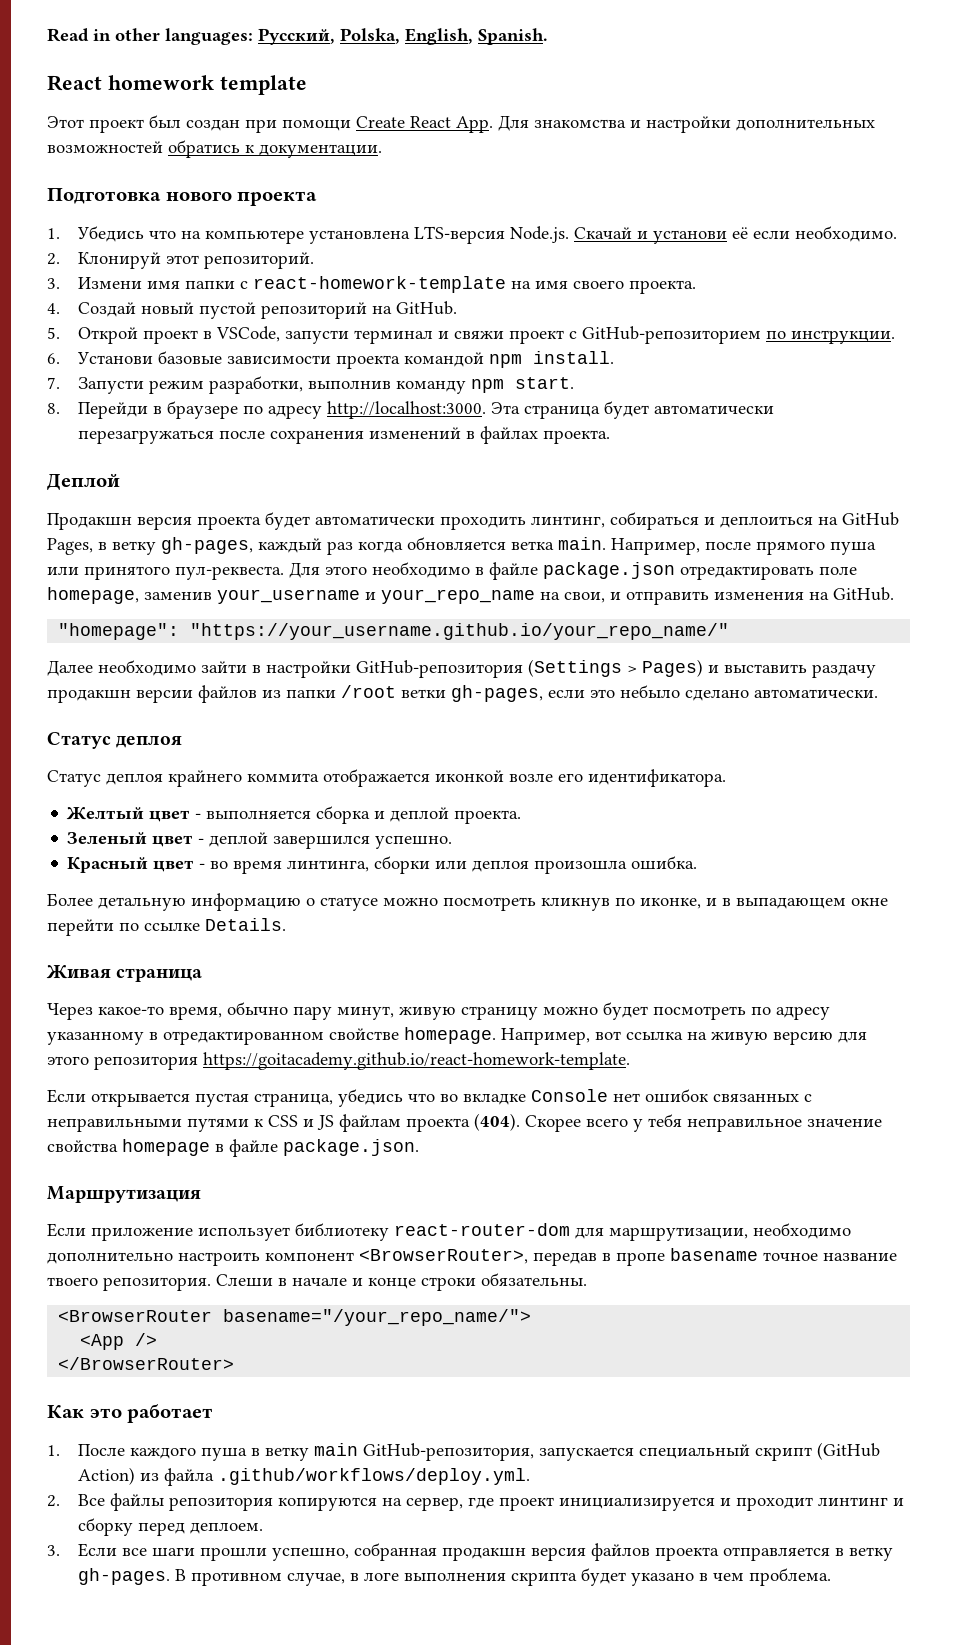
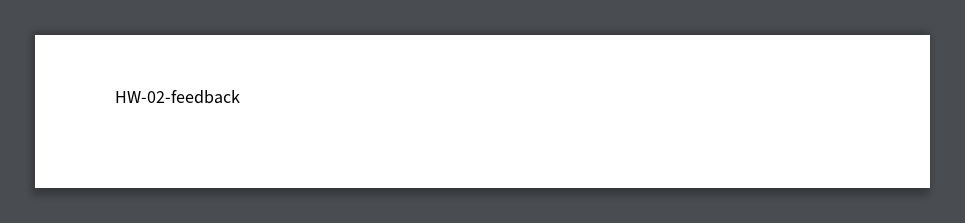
- Read in other languages: Русский, Polska, English, Spanish.
- React homework template
- Этот проект был создан при помощи Create React App. Для знакомства и настройки дополнительных возможностей обратись к документации.
- Подготовка нового проекта
- 1. Убедись что на компьютере установлена LTS-версия Node.js. Скачай и установи её если необходимо.
- 2. Клонируй этот репозиторий.
- 3. Измени имя папки с react-homework-template на имя своего проекта.
- 4. Создай новый пустой репозиторий на GitHub.
- 5. Открой проект в VSCode, запусти терминал и свяжи проект с GitHub-репозиторием по инструкции.
- 6. Установи базовые зависимости проекта командой npm install.
- 7. Запусти режим разработки, выполнив команду npm start.
- 8. Перейди в браузере по адресу http://localhost:3000. Эта страница будет автоматически перезагружаться после сохранения изменений в файлах проекта.
- Деплой
- Продакшн версия проекта будет автоматически проходить линтинг, собираться и деплоиться на GitHub Pages, в ветку gh-pages, каждый раз когда обновляется ветка main. Например, после прямого пуша или принятого пул-реквеста. Для этого необходимо в файле package.json отредактировать поле homepage, заменив your_username и your_repo_name на свои, и отправить изменения на GitHub.
- "homepage": "https://your_username.github.io/your_repo_name/"
- Далее необходимо зайти в настройки GitHub-репозитория (Settings > Pages) и выставить раздачу продакшн версии файлов из папки /root ветки gh-pages, если это небыло сделано автоматически.
- Статус деплоя
- Статус деплоя крайнего коммита отображается иконкой возле его идентификатора.
- Желтый цвет - выполняется сборка и деплой проекта.
- Зеленый цвет - деплой завершился успешно.
- Красный цвет - во время линтинга, сборки или деплоя произошла ошибка.
- Более детальную информацию о статусе можно посмотреть кликнув по иконке, и в выпадающем окне перейти по ссылке Details.
- Живая страница
- Через какое-то время, обычно пару минут, живую страницу можно будет посмотреть по адресу указанному в отредактированном свойстве homepage. Например, вот ссылка на живую версию для этого репозитория https://goitacademy.github.io/react-homework-template.
- Если открывается пустая страница, убедись что во вкладке Console нет ошибок связанных с неправильными путями к CSS и JS файлам проекта (404). Скорее всего у тебя неправильное значение свойства homepage в файле package.json.
- Маршрутизация
- Если приложение использует библиотеку react-router-dom для маршрутизации, необходимо дополнительно настроить компонент <BrowserRouter>, передав в пропе basename точное название твоего репозитория. Слеши в начале и конце строки обязательны.
- <BrowserRouter basename="/your_repo_name/">
- <App />
- </BrowserRouter>
- Как это работает
- 1. После каждого пуша в ветку main GitHub-репозитория, запускается специальный скрипт (GitHub Action) из файла .github/workflows/deploy.yml.
- 2. Все файлы репозитория копируются на сервер, где проект инициализируется и проходит линтинг и сборку перед деплоем.
- 3. Если все шаги прошли успешно, собранная продакшн версия файлов проекта отправляется в ветку gh-pages. В противном случае, в логе выполнения скрипта будет указано в чем проблема.
+ HW-02-feedback

